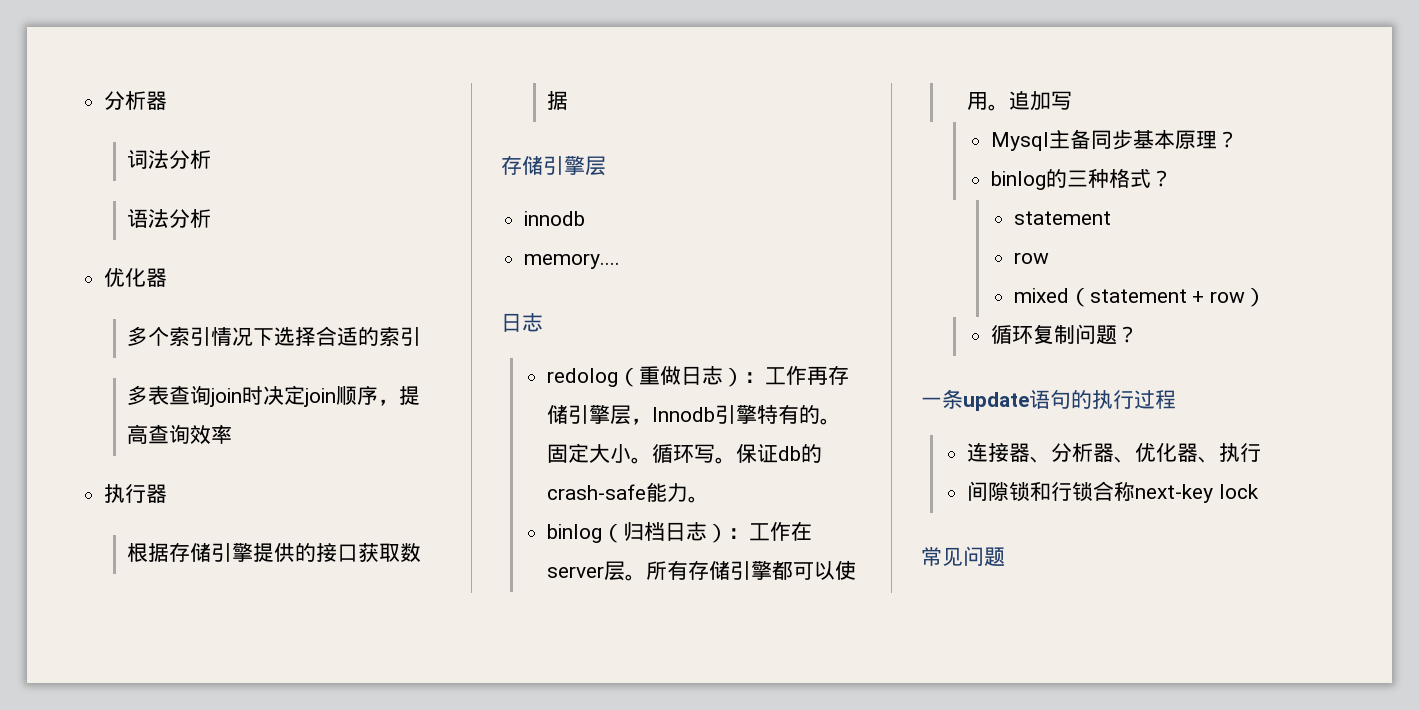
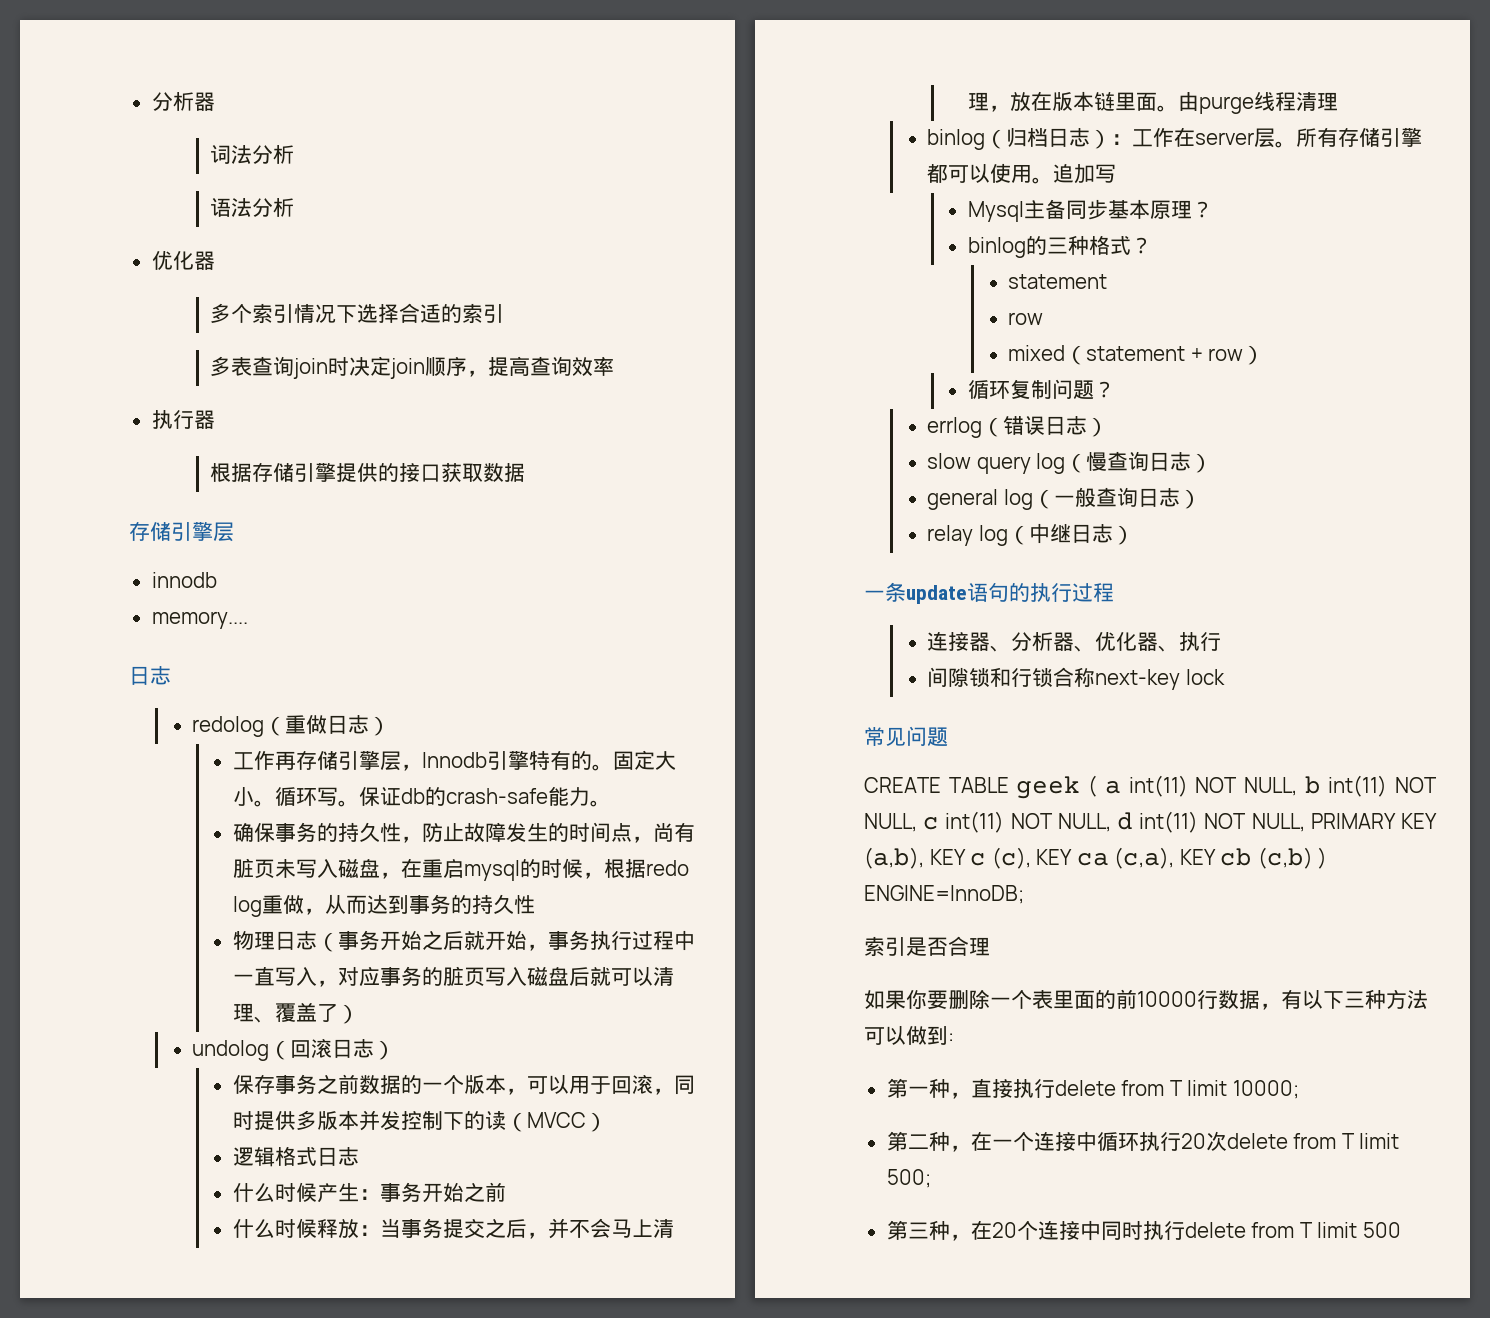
- redolog（重做日志）：工作再存储引擎层，Innodb引擎特有的。
+ redolog（重做日志）
+ 工作再存储引擎层，Innodb引擎特有的。
+ 确保事务的持久性，防止故障发生的时间点，尚有脏页未写入磁盘，在重启mysql的时候，根据redo log重做，从而达到事务的持久性
+ 物理日志（事务开始之后就开始，事务执行过程中一直写入，对应事务的脏页写入磁盘后就可以清理、覆盖了）
+ undolog（回滚日志）
+ 保存事务之前数据的一个版本，可以用于回滚，同时提供多版本并发控制下的读（MVCC）
+ 逻辑格式日志
+ 什么时候产生：事务开始之前
+ 什么时候释放：当事务提交之后，并不会马上清理，放在版本链里面。由purge线程清理
+ errlog（错误日志）
+ slow query log（慢查询日志）
+ general log（一般查询日志）
+ relay log（中继日志）
+ CREATE TABLE geek ( a int(11) NOT NULL, b int(11) NOT NULL, c int(11) NOT NULL, d int(11) NOT NULL, PRIMARY KEY (a,b), KEY c (c), KEY ca (c,a), KEY cb (c,b) ) ENGINE=InnoDB;
+ 索引是否合理
+ 如果你要删除一个表里面的前10000行数据，有以下三种方法可以做到:
+ 第一种，直接执行delete from T limit 10000;
+ 第二种，在一个连接中循环执行20次delete from T limit 500;
+ 第三种，在20个连接中同时执行delete from T limit 500

